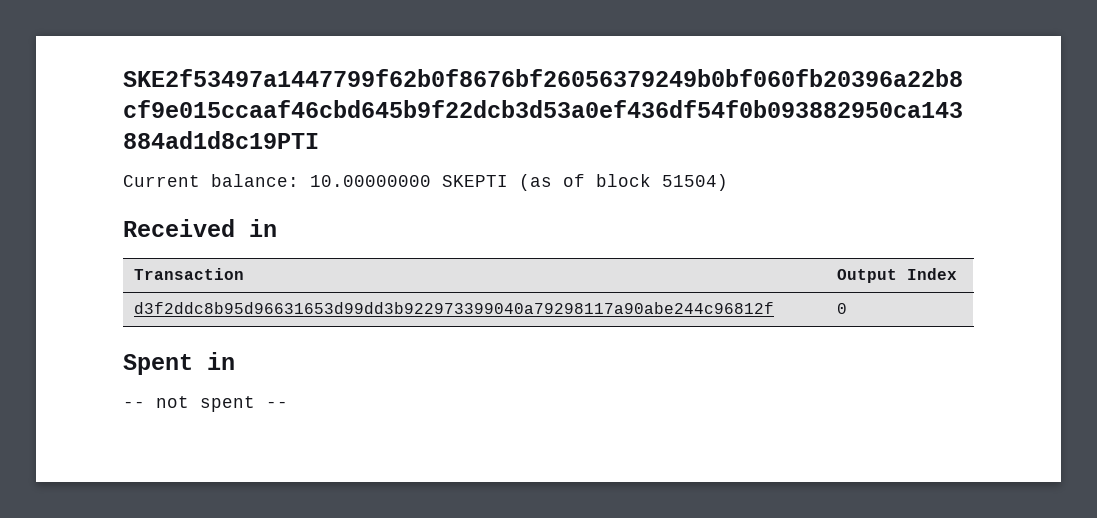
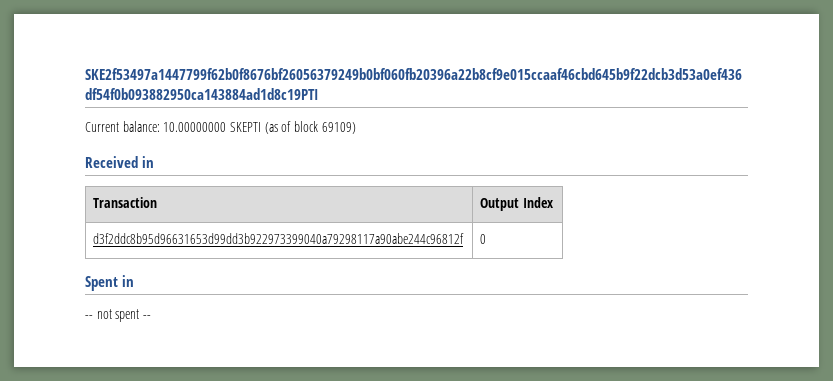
- Current balance: 10.00000000 SKEPTI (as of block 51504)
+ Current balance: 10.00000000 SKEPTI (as of block 69109)

